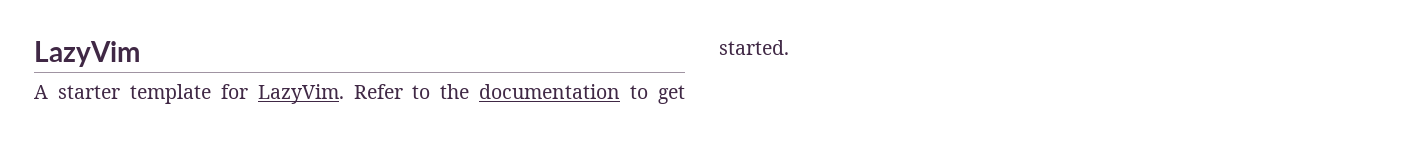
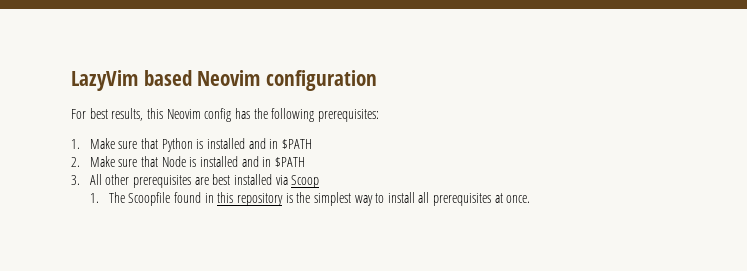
- LazyVim
- A starter template for LazyVim. Refer to the documentation to get started.
+ LazyVim based Neovim configuration
+ For best results, this Neovim config has the following prerequisites:
+ 1. Make sure that Python is installed and in $PATH
+ 2. Make sure that Node is installed and in $PATH
+ 3. All other prerequisites are best installed via Scoop
+ 1. The Scoopfile found in this repository is the simplest way to install all prerequisites at once.

